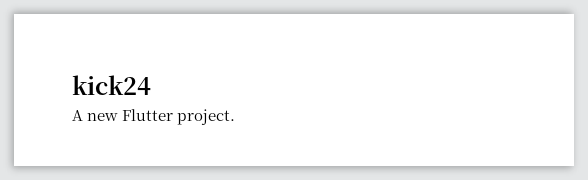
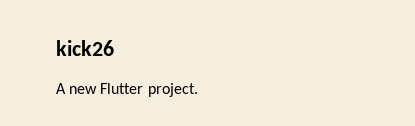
- kick24
+ kick26

